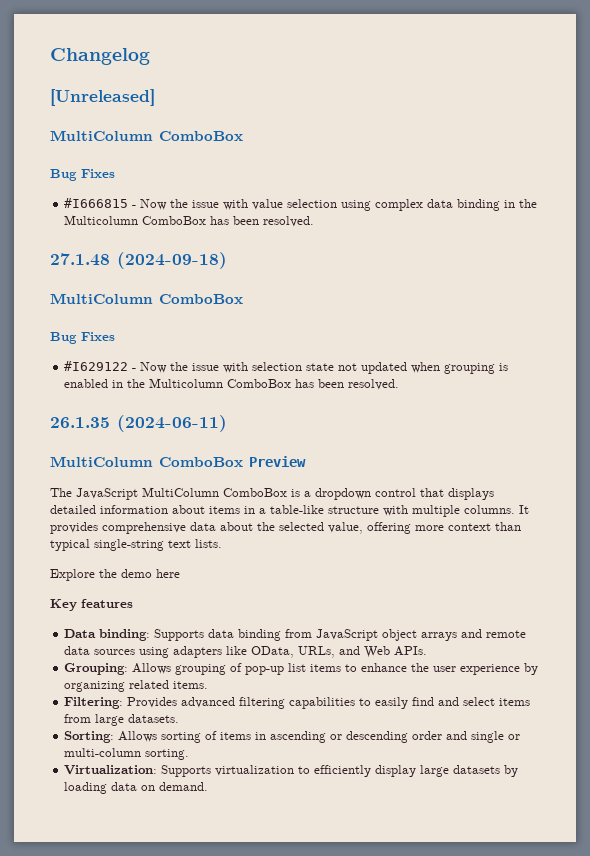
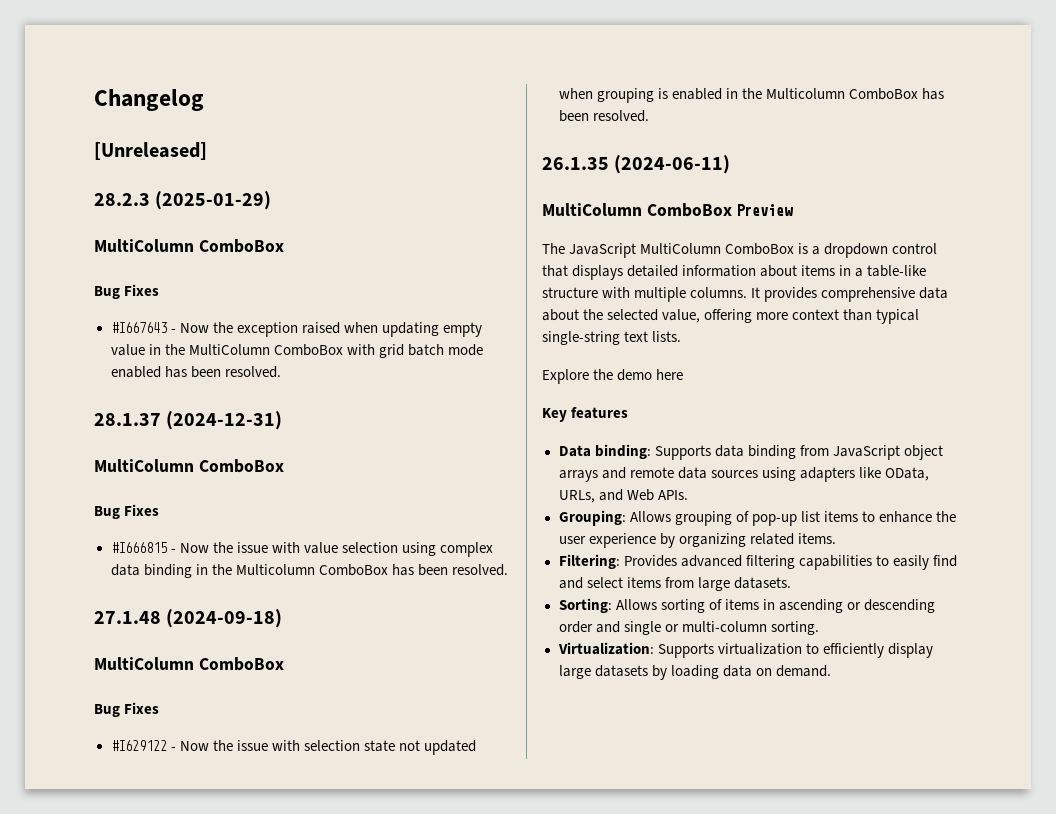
+ 28.2.3 (2025-01-29)
+ MultiColumn ComboBox
+ Bug Fixes
+ #I667643 - Now the exception raised when updating empty value in the MultiColumn ComboBox with grid batch mode enabled has been resolved.
+ 28.1.37 (2024-12-31)

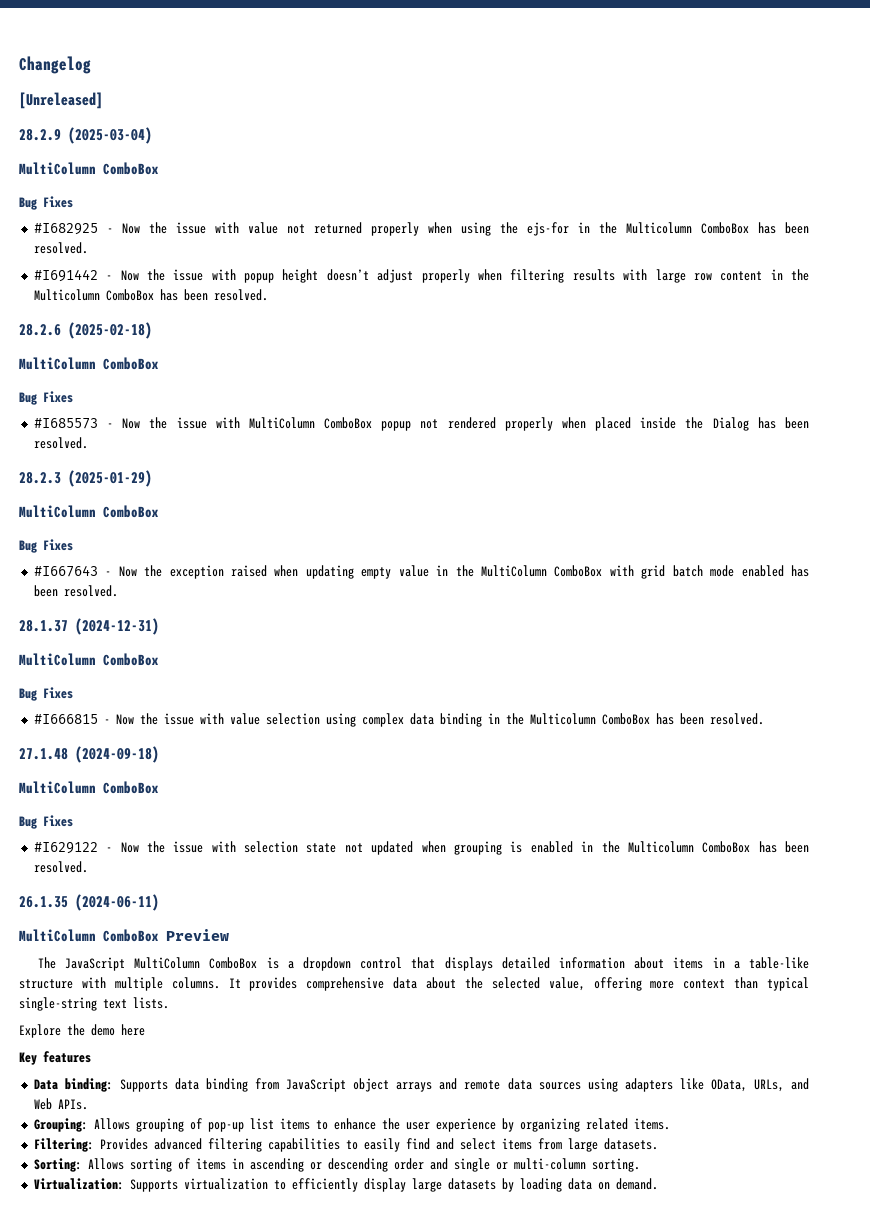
+ 28.2.9 (2025-03-04)
+ MultiColumn ComboBox
+ Bug Fixes
+ #I682925 - Now the issue with value not returned properly when using the ejs-for in the Multicolumn ComboBox has been resolved.
+ #I691442 - Now the issue with popup height doesn’t adjust properly when filtering results with large row content in the Multicolumn ComboBox has been resolved.
+ 28.2.6 (2025-02-18)
+ MultiColumn ComboBox
+ Bug Fixes
+ #I685573 - Now the issue with MultiColumn ComboBox popup not rendered properly when placed inside the Dialog has been resolved.

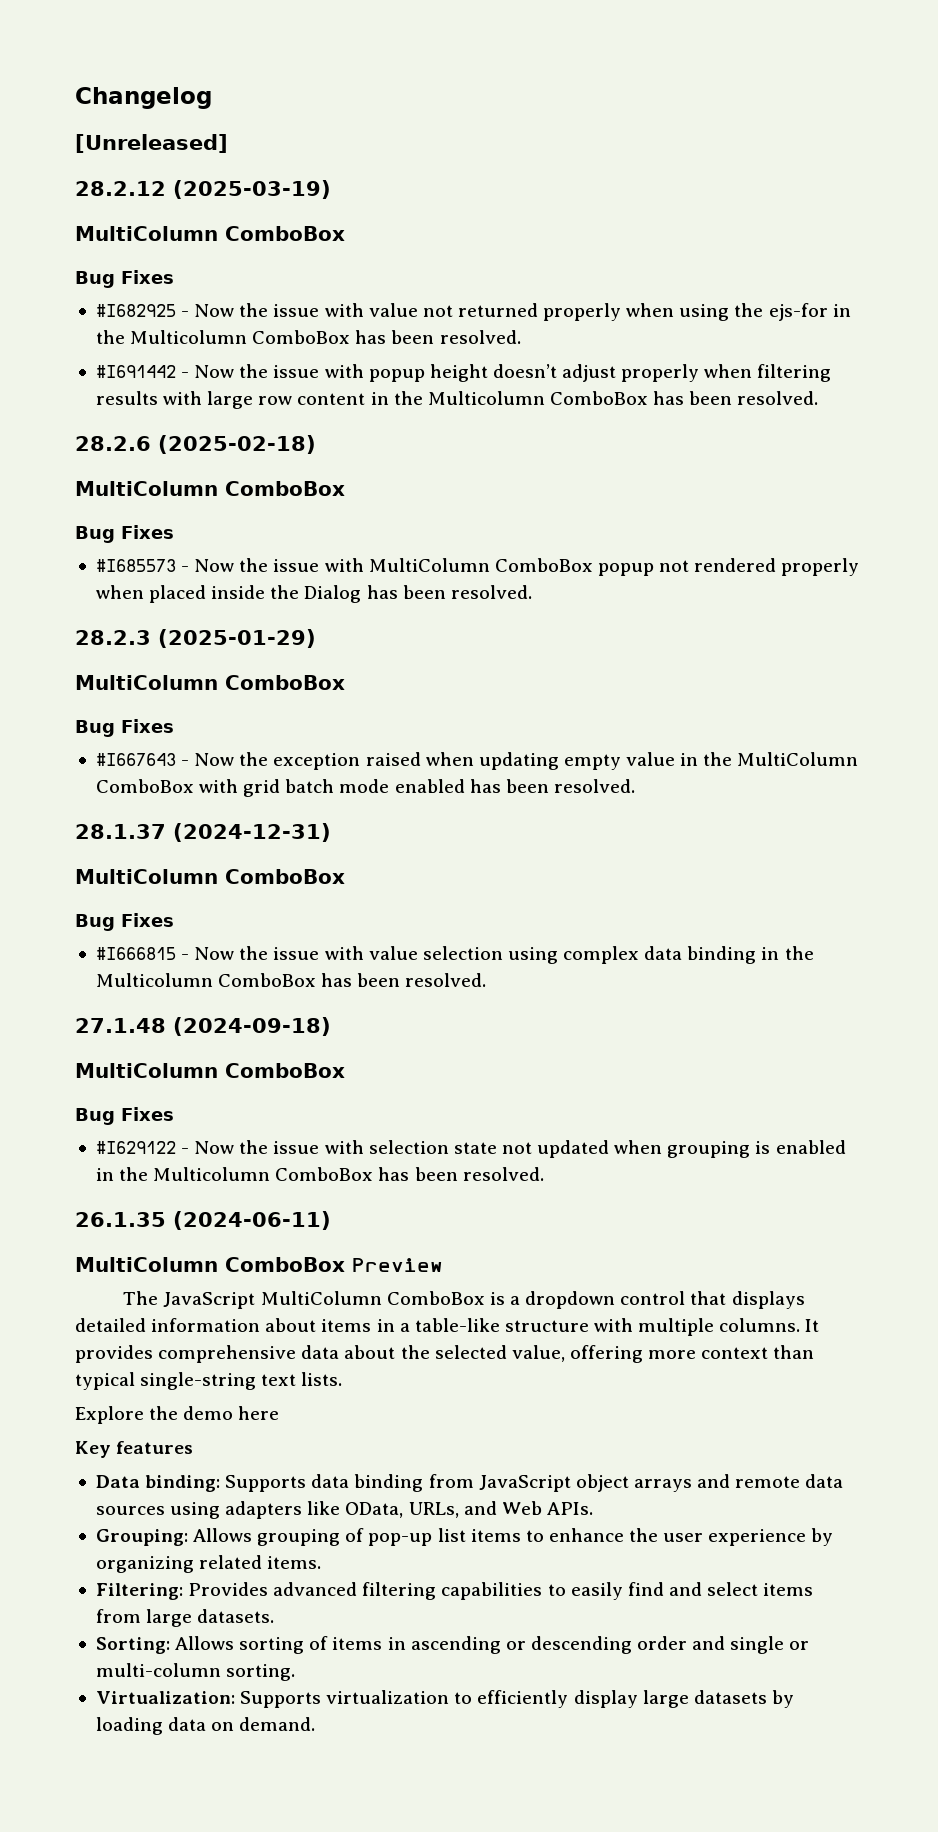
- 28.2.9 (2025-03-04)
+ 28.2.12 (2025-03-19)

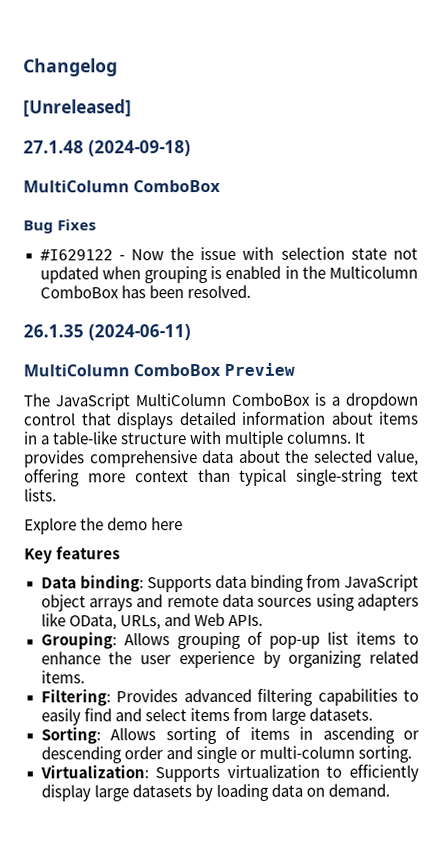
- 28.2.12 (2025-03-19)
- MultiColumn ComboBox
- Bug Fixes
- #I682925 - Now the issue with value not returned properly when using the ejs-for in the Multicolumn ComboBox has been resolved.
- #I691442 - Now the issue with popup height doesn’t adjust properly when filtering results with large row content in the Multicolumn ComboBox has been resolved.
- 28.2.6 (2025-02-18)
- MultiColumn ComboBox
- Bug Fixes
- #I685573 - Now the issue with MultiColumn ComboBox popup not rendered properly when placed inside the Dialog has been resolved.
- 28.2.3 (2025-01-29)
- MultiColumn ComboBox
- Bug Fixes
- #I667643 - Now the exception raised when updating empty value in the MultiColumn ComboBox with grid batch mode enabled has been resolved.
- 28.1.37 (2024-12-31)
- MultiColumn ComboBox
- Bug Fixes
- #I666815 - Now the issue with value selection using complex data binding in the Multicolumn ComboBox has been resolved.

